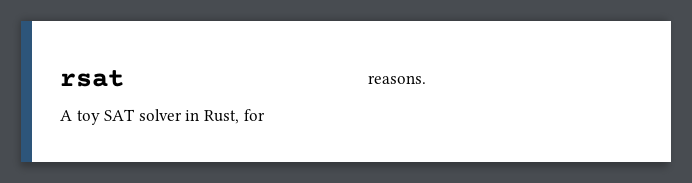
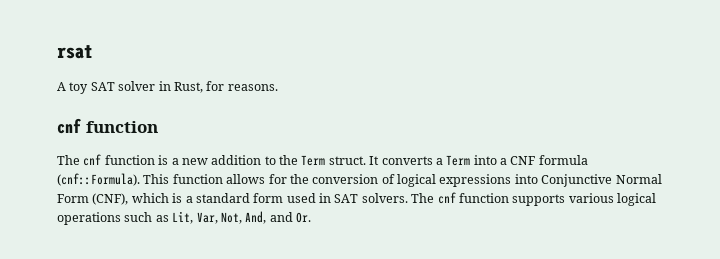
  A toy SAT solver in Rust, for reasons.
+ cnf function
+ The cnf function is a new addition to the Term struct. It converts a Term into a CNF formula (cnf::Formula). This function allows for the conversion of logical expressions into Conjunctive Normal Form (CNF), which is a standard form used in SAT solvers. The cnf function supports various logical operations such as Lit, Var, Not, And, and Or.

